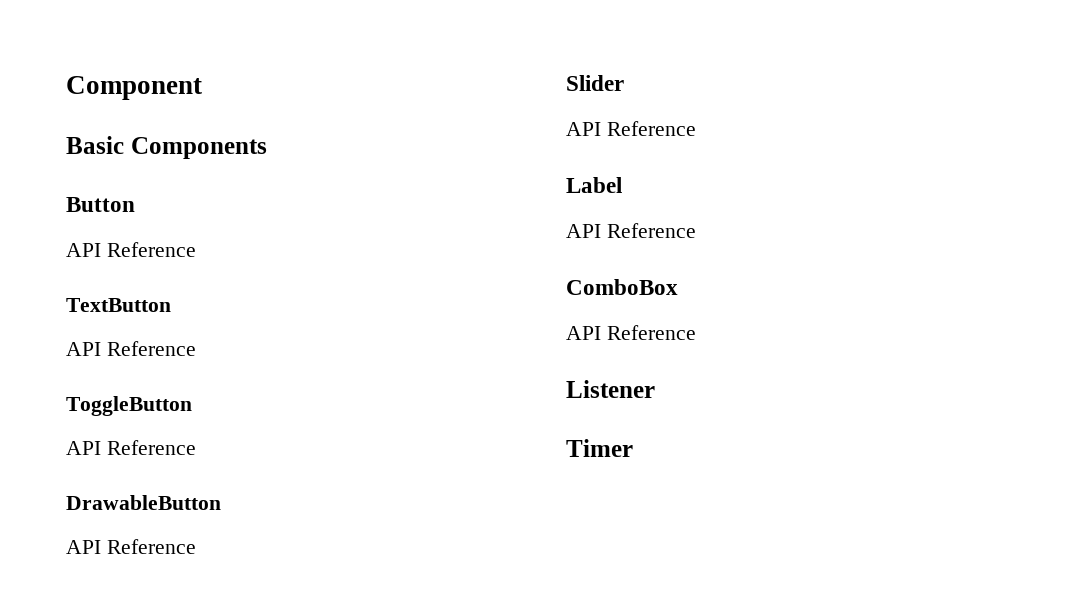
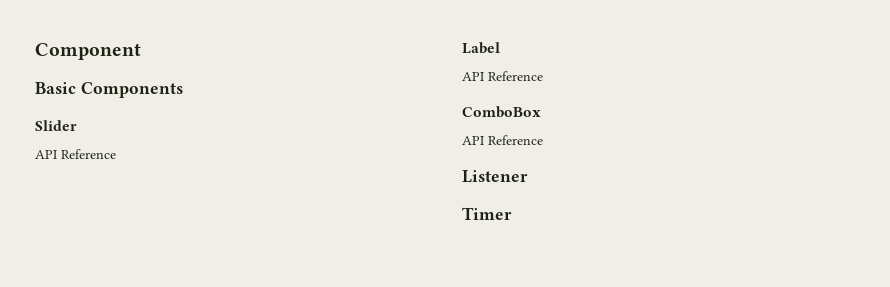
- Button
- API Reference
- TextButton
- API Reference
- ToggleButton
- API Reference
- DrawableButton
- API Reference

